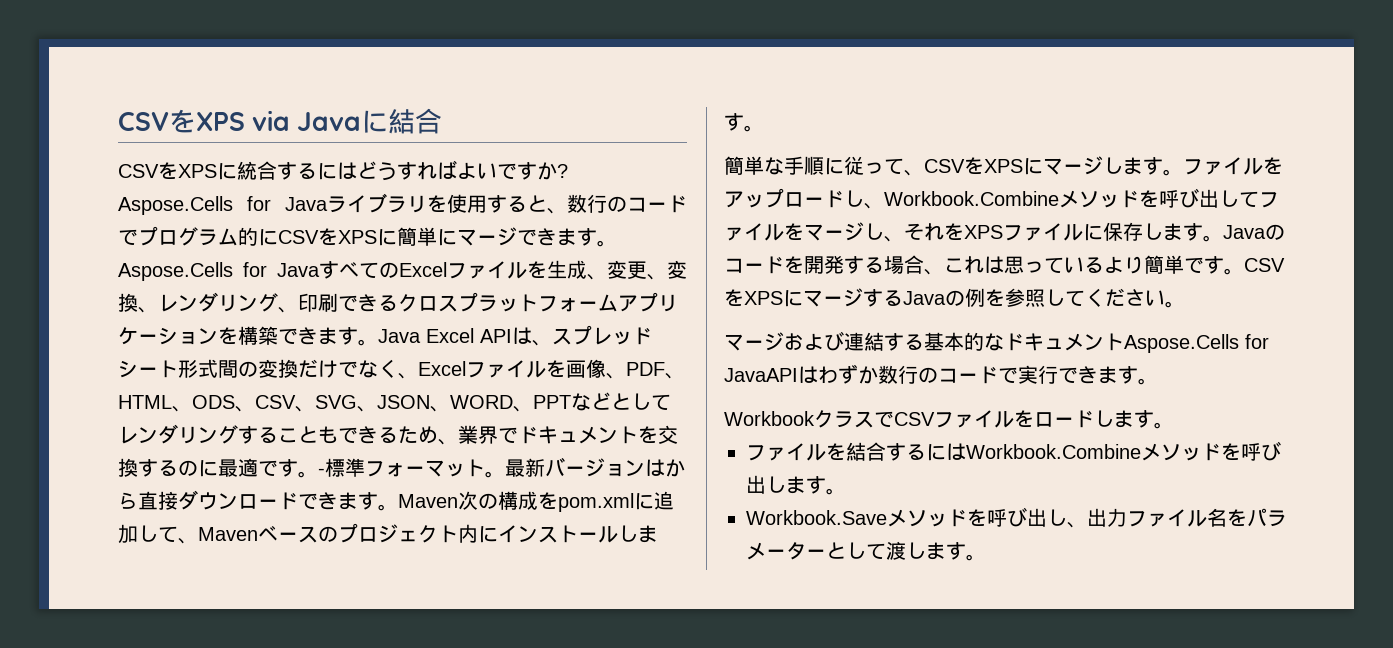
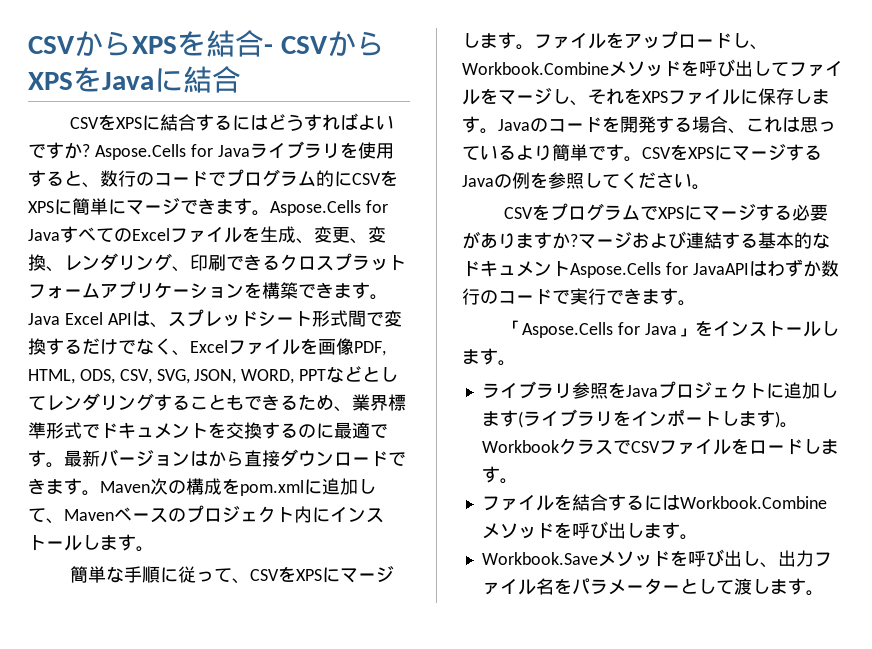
- CSVをXPS via Javaに結合
+ CSVからXPSを結合- CSVからXPSをJavaに結合
- CSVをXPSに統合するにはどうすればよいですか?
+ CSVをXPSに結合するにはどうすればよいですか?
- Java Excel APIは、スプレッドシート形式間の変換だけでなく、Excelファイルを画像、PDF、HTML、ODS、CSV、SVG、JSON、WORD、PPTなどとしてレンダリングすることもできるため、業界でドキュメントを交換するのに最適です。
+ Java Excel APIは、スプレッドシート形式間で変換するだけでなく、Excelファイルを画像PDF, HTML, ODS, CSV, SVG, JSON, WORD, PPTなどとしてレンダリングすることもできるため、業界標準形式でドキュメントを交換するのに最適です。
- -標準フォーマット。
+ CSVをプログラムでXPSにマージする必要がありますか?
+ 「Aspose.Cells for Java」をインストールします。
+ ライブラリ参照をJavaプロジェクトに追加します(ライブラリをインポートします)。

